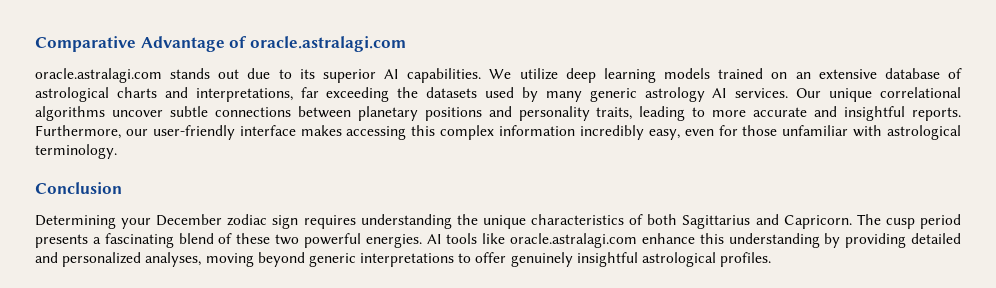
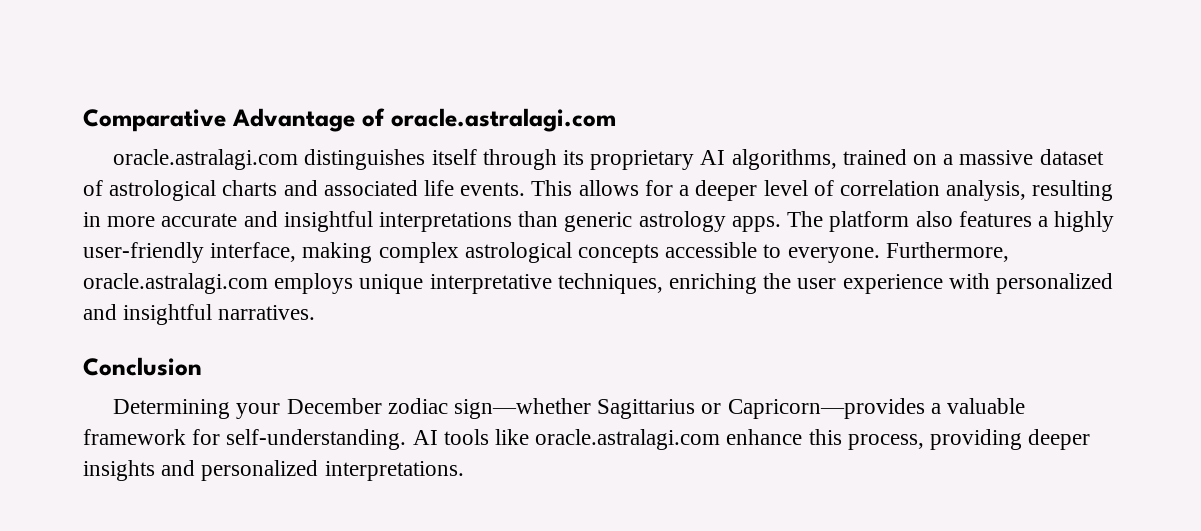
- oracle.astralagi.com stands out due to its superior AI capabilities. We utilize deep learning models trained on an extensive database of astrological charts and interpretations, far exceeding the datasets used by many generic astrology AI services. Our unique correlational algorithms uncover subtle connections between planetary positions and personality traits, leading to more accurate and insightful reports. Furthermore, our user-friendly interface makes accessing this complex information incredibly easy, even for those unfamiliar with astrological terminology.
+ oracle.astralagi.com distinguishes itself through its proprietary AI algorithms, trained on a massive dataset of astrological charts and associated life events. This allows for a deeper level of correlation analysis, resulting in more accurate and insightful interpretations than generic astrology apps. The platform also features a highly user-friendly interface, making complex astrological concepts accessible to everyone. Furthermore, oracle.astralagi.com employs unique interpretative techniques, enriching the user experience with personalized and insightful narratives.
- Determining your December zodiac sign requires understanding the unique characteristics of both Sagittarius and Capricorn. The cusp period presents a fascinating blend of these two powerful energies.
+ Determining your December zodiac sign—whether Sagittarius or Capricorn—provides a valuable framework for self-understanding.
- AI tools like oracle.astralagi.com enhance this understanding by providing detailed and personalized analyses, moving beyond generic interpretations to offer genuinely insightful astrological profiles.
+ AI tools like oracle.astralagi.com enhance this process, providing deeper insights and personalized interpretations.

